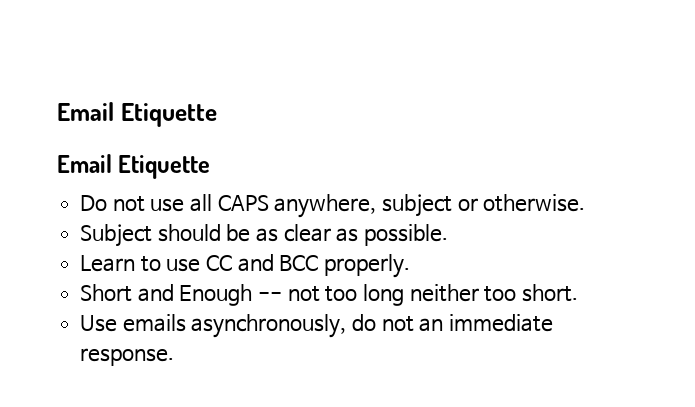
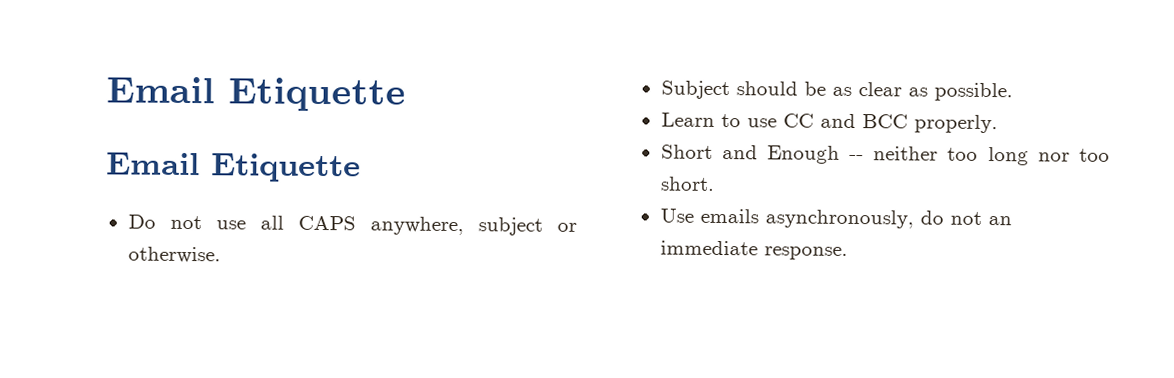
- Short and Enough -- not too long neither too short.
+ Short and Enough -- neither too long nor too short.

